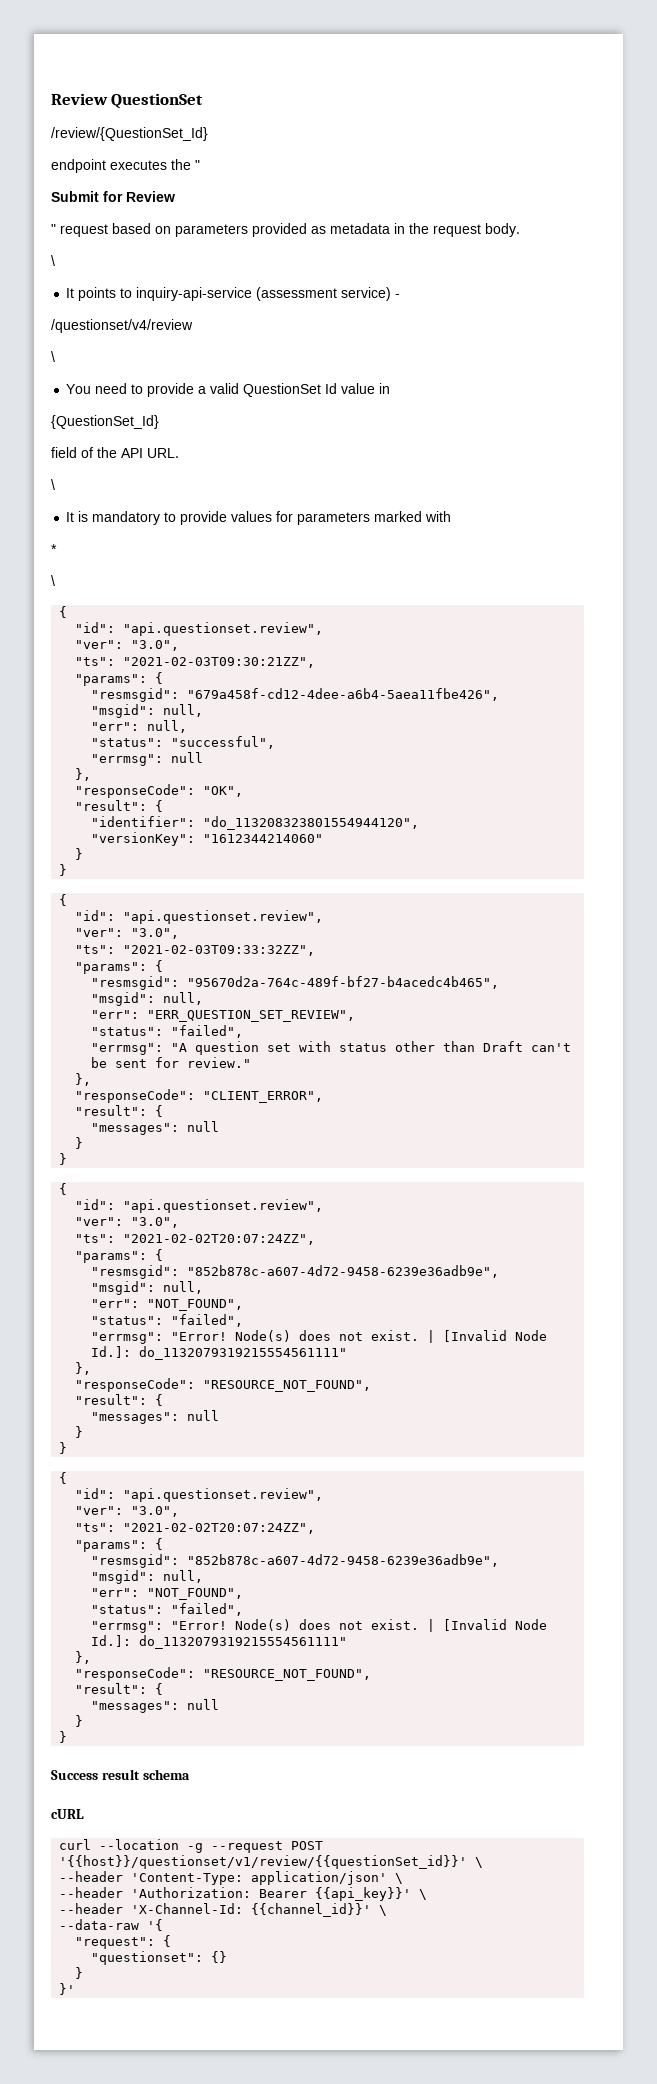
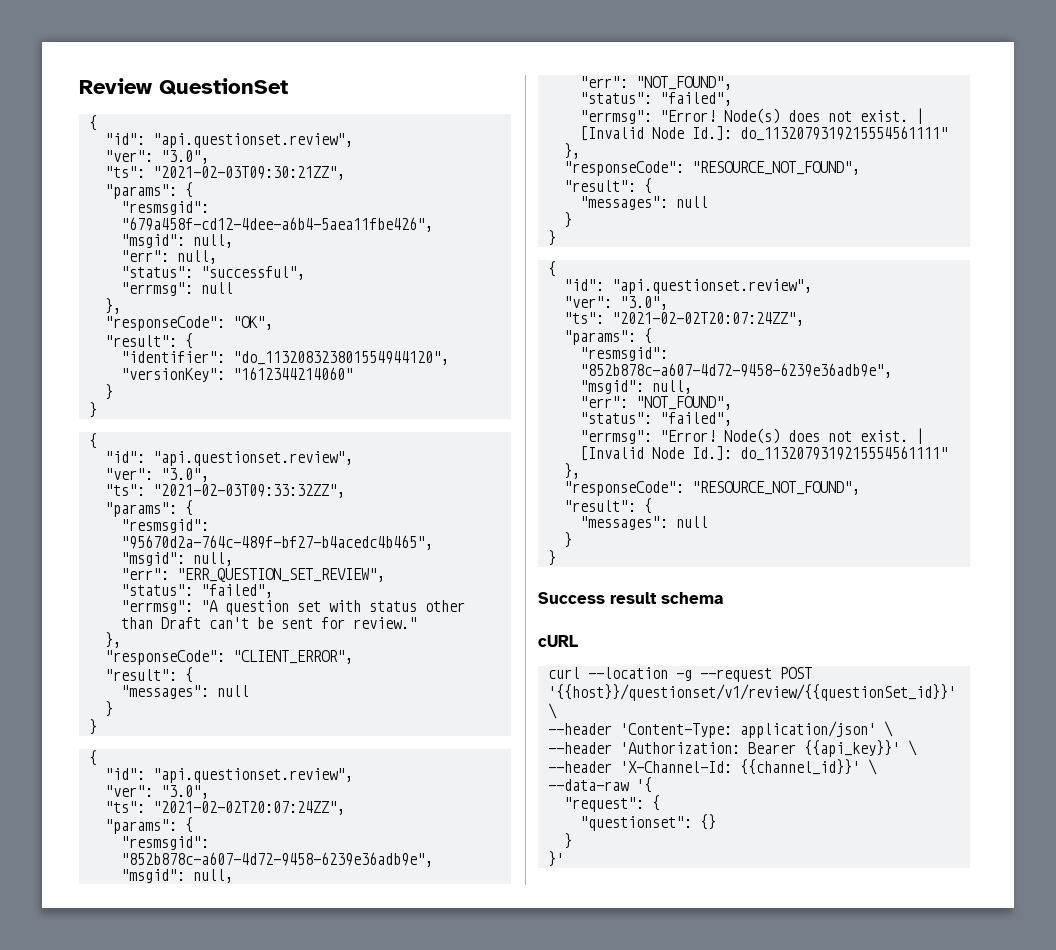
- /review/{QuestionSet_Id}
- endpoint executes the "
- Submit for Review
- " request based on parameters provided as metadata in the request body.
- \
- It points to inquiry-api-service (assessment service) -
- /questionset/v4/review
- \
- You need to provide a valid QuestionSet Id value in
- {QuestionSet_Id}
- field of the API URL.
- \
- It is mandatory to provide values for parameters marked with
- *
- \

